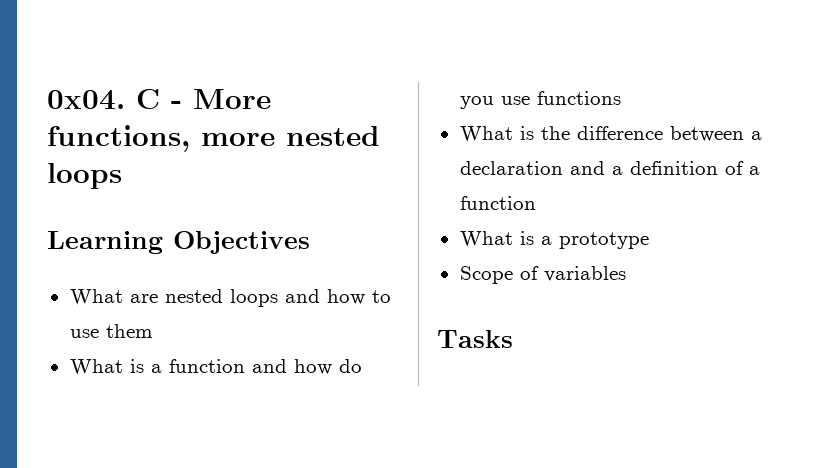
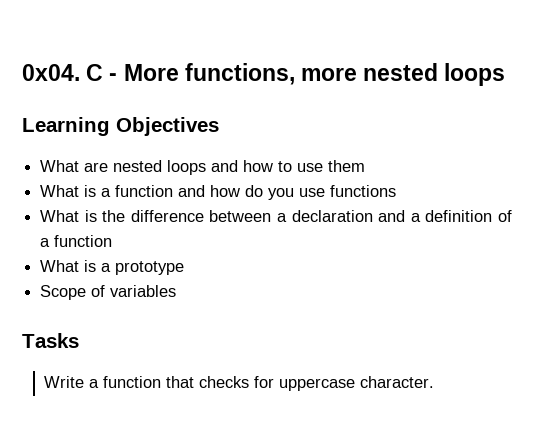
+ Write a function that checks for uppercase character.

